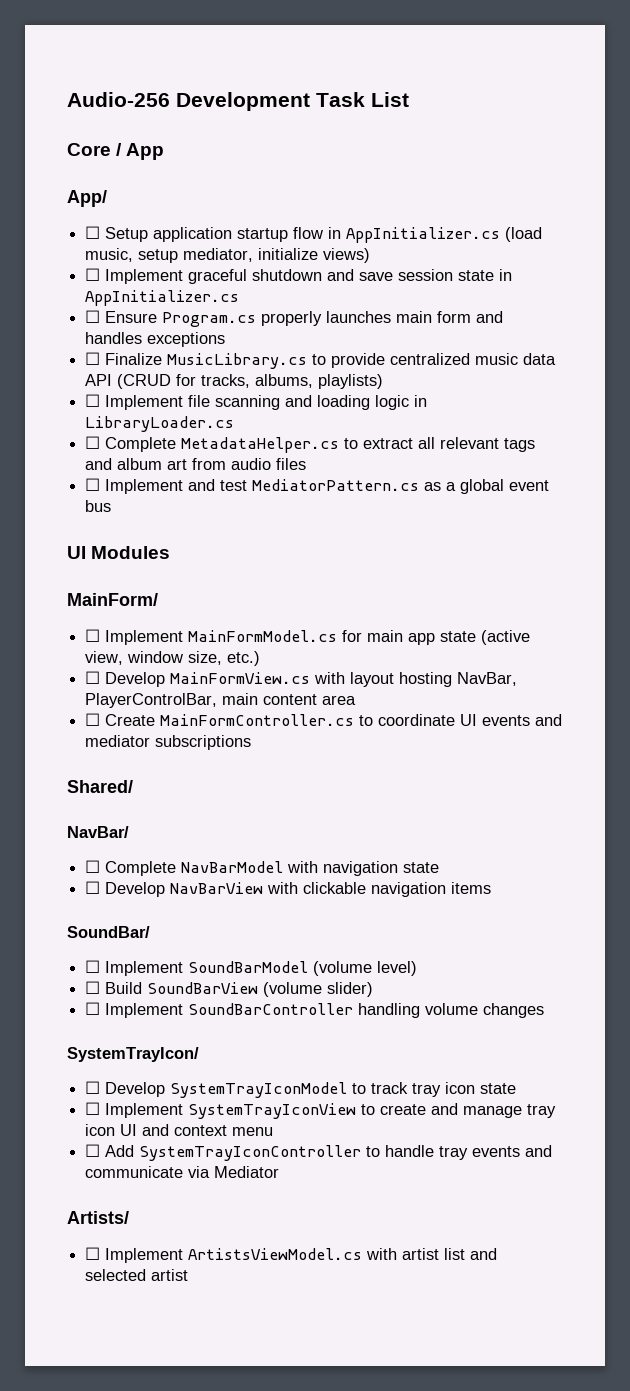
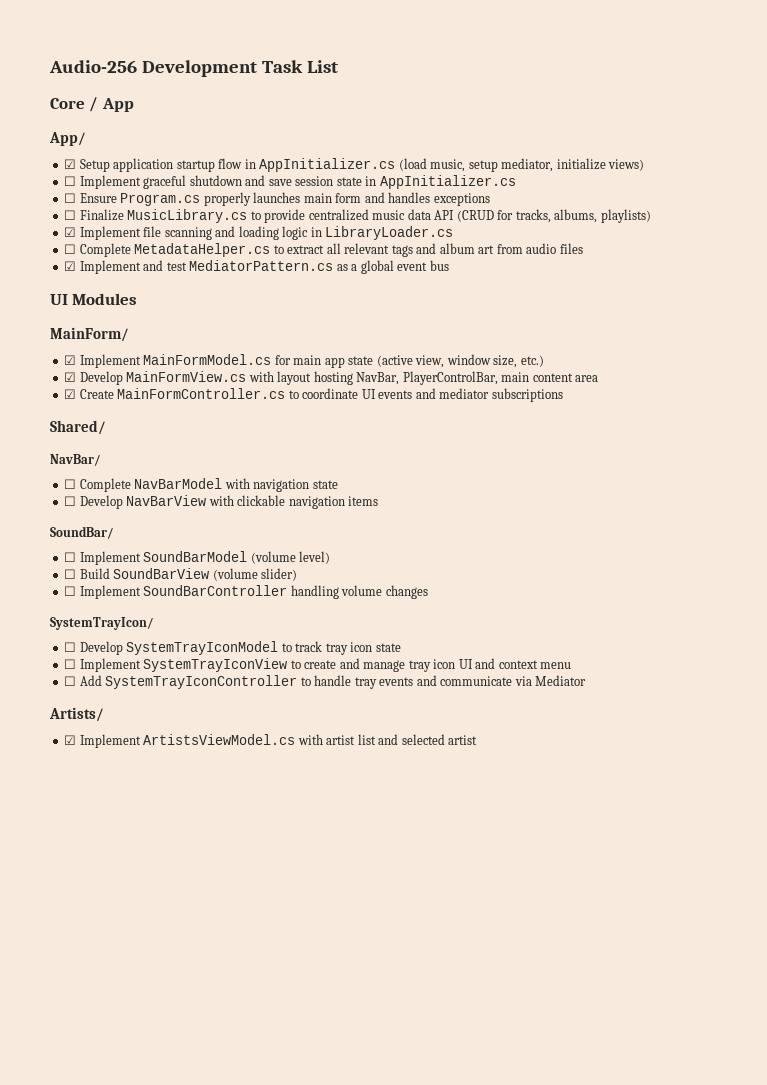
- ☐ Setup application startup flow in AppInitializer.cs (load music, setup mediator, initialize views)
+ ☑ Setup application startup flow in AppInitializer.cs (load music, setup mediator, initialize views)
- ☐ Implement file scanning and loading logic in LibraryLoader.cs
+ ☑ Implement file scanning and loading logic in LibraryLoader.cs
- ☐ Implement and test MediatorPattern.cs as a global event bus
+ ☑ Implement and test MediatorPattern.cs as a global event bus
- ☐ Implement MainFormModel.cs for main app state (active view, window size, etc.)
+ ☑ Implement MainFormModel.cs for main app state (active view, window size, etc.)
- ☐ Develop MainFormView.cs with layout hosting NavBar, PlayerControlBar, main content area
+ ☑ Develop MainFormView.cs with layout hosting NavBar, PlayerControlBar, main content area
- ☐ Create MainFormController.cs to coordinate UI events and mediator subscriptions
+ ☑ Create MainFormController.cs to coordinate UI events and mediator subscriptions
- ☐ Implement ArtistsViewModel.cs with artist list and selected artist
+ ☑ Implement ArtistsViewModel.cs with artist list and selected artist

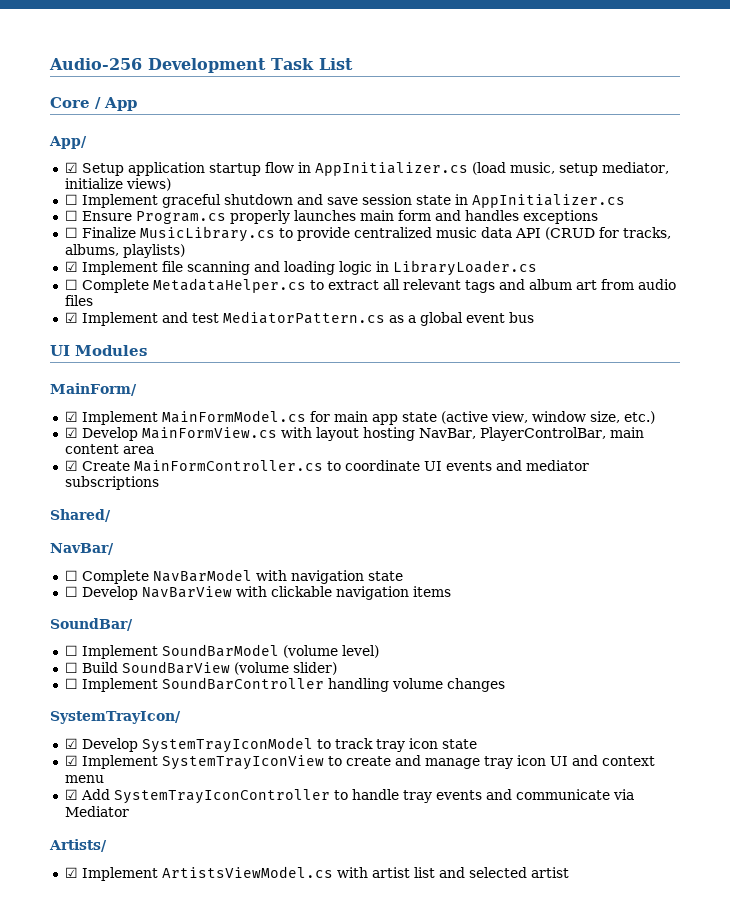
- ☐ Develop SystemTrayIconModel to track tray icon state
+ ☑ Develop SystemTrayIconModel to track tray icon state
- ☐ Implement SystemTrayIconView to create and manage tray icon UI and context menu
+ ☑ Implement SystemTrayIconView to create and manage tray icon UI and context menu
- ☐ Add SystemTrayIconController to handle tray events and communicate via Mediator
+ ☑ Add SystemTrayIconController to handle tray events and communicate via Mediator

